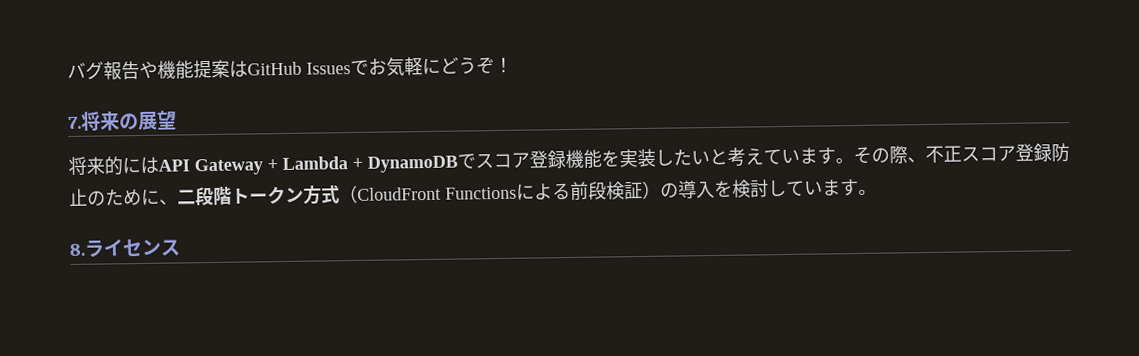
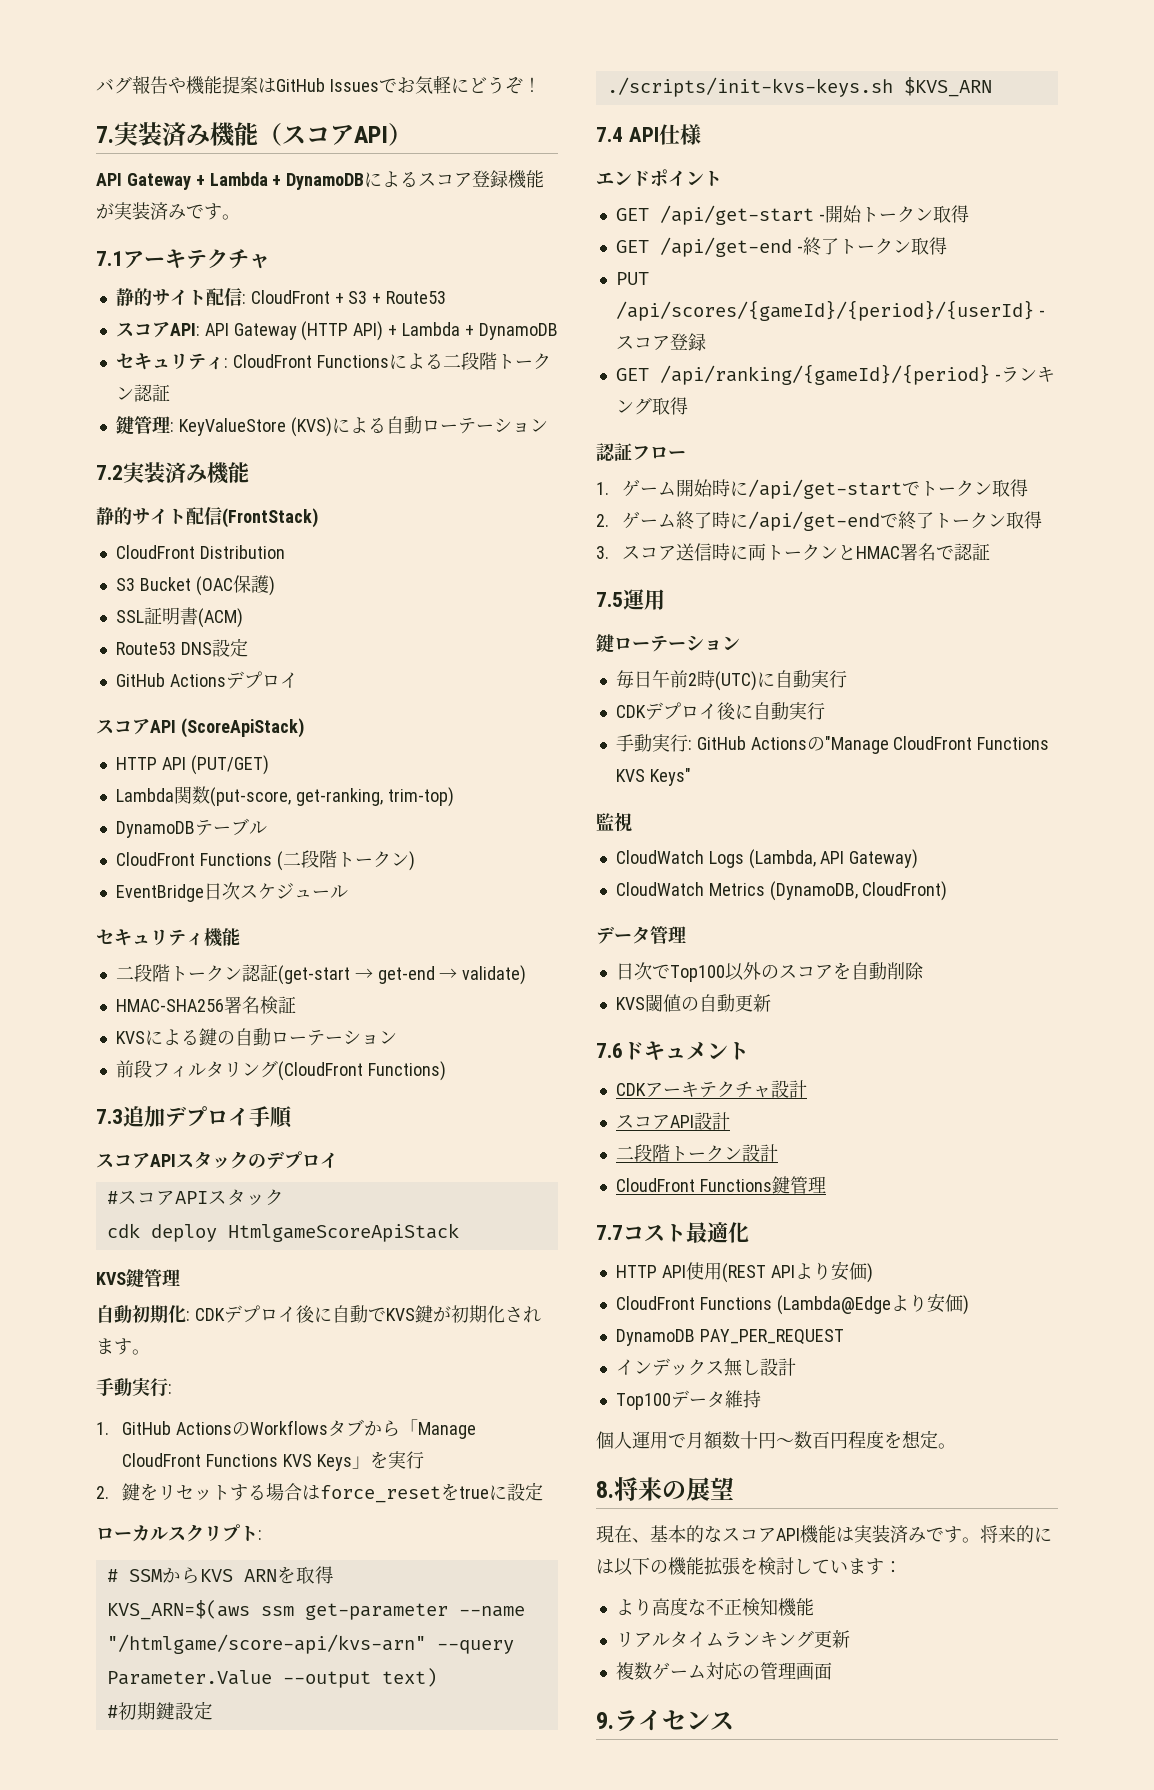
- 7.将来の展望
- 将来的にはAPI Gateway + Lambda + DynamoDBでスコア登録機能を実装したいと考えています。その際、不正スコア登録防止のために、二段階トークン方式（CloudFront Functionsによる前段検証）の導入を検討しています。
- 8.ライセンス
+ 7.実装済み機能（スコアAPI）
+ API Gateway + Lambda + DynamoDBによるスコア登録機能が実装済みです。
+ 7.1アーキテクチャ
+ 静的サイト配信: CloudFront + S3 + Route53
+ スコアAPI: API Gateway (HTTP API) + Lambda + DynamoDB
+ セキュリティ: CloudFront Functionsによる二段階トークン認証
+ 鍵管理: KeyValueStore (KVS)による自動ローテーション
+ 7.2実装済み機能
+ 静的サイト配信(FrontStack)
+ CloudFront Distribution
+ S3 Bucket (OAC保護)
+ SSL証明書(ACM)
+ Route53 DNS設定
+ GitHub Actionsデプロイ
+ スコアAPI (ScoreApiStack)
+ HTTP API (PUT/GET)
+ Lambda関数(put-score, get-ranking, trim-top)
+ DynamoDBテーブル
+ CloudFront Functions (二段階トークン)
+ EventBridge日次スケジュール
+ セキュリティ機能
+ 二段階トークン認証(get-start → get-end → validate)
+ HMAC-SHA256署名検証
+ KVSによる鍵の自動ローテーション
+ 前段フィルタリング(CloudFront Functions)
+ 7.3追加デプロイ手順
+ スコアAPIスタックのデプロイ
+ #スコアAPIスタック
+ cdk deploy HtmlgameScoreApiStack
+ KVS鍵管理
+ 自動初期化: CDKデプロイ後に自動でKVS鍵が初期化されます。
+ 手動実行:
+ 1. GitHub ActionsのWorkflowsタブから「Manage CloudFront Functions KVS Keys」を実行
+ 2.鍵をリセットする場合はforce_resetをtrueに設定
+ ローカルスクリプト:
+ # SSMからKVS ARNを取得
+ KVS_ARN=$(aws ssm get-parameter --name "/htmlgame/score-api/kvs-arn" --query Parameter.Value --output text)
+ #初期鍵設定
+ ./scripts/init-kvs-keys.sh $KVS_ARN
+ 7.4 API仕様
+ エンドポイント
+ GET /api/get-start -開始トークン取得
+ GET /api/get-end -終了トークン取得
+ PUT /api/scores/{gameId}/{period}/{userId} -スコア登録
+ GET /api/ranking/{gameId}/{period} -ランキング取得
+ 認証フロー
+ 1.ゲーム開始時に/api/get-startでトークン取得
+ 2.ゲーム終了時に/api/get-endで終了トークン取得
+ 3.スコア送信時に両トークンとHMAC署名で認証
+ 7.5運用
+ 鍵ローテーション
+ 毎日午前2時(UTC)に自動実行
+ CDKデプロイ後に自動実行
+ 手動実行: GitHub Actionsの"Manage CloudFront Functions KVS Keys"
+ 監視
+ CloudWatch Logs (Lambda, API Gateway)
+ CloudWatch Metrics (DynamoDB, CloudFront)
+ データ管理
+ 日次でTop100以外のスコアを自動削除
+ KVS閾値の自動更新
+ 7.6ドキュメント
+ CDKアーキテクチャ設計
+ スコアAPI設計
+ 二段階トークン設計
+ CloudFront Functions鍵管理
+ 7.7コスト最適化
+ HTTP API使用(REST APIより安価)
+ CloudFront Functions (Lambda@Edgeより安価)
+ DynamoDB PAY_PER_REQUEST
+ インデックス無し設計
+ Top100データ維持
+ 個人運用で月額数十円〜数百円程度を想定。
+ 8.将来の展望
+ 現在、基本的なスコアAPI機能は実装済みです。将来的には以下の機能拡張を検討しています：
+ より高度な不正検知機能
+ リアルタイムランキング更新
+ 複数ゲーム対応の管理画面
+ 9.ライセンス

